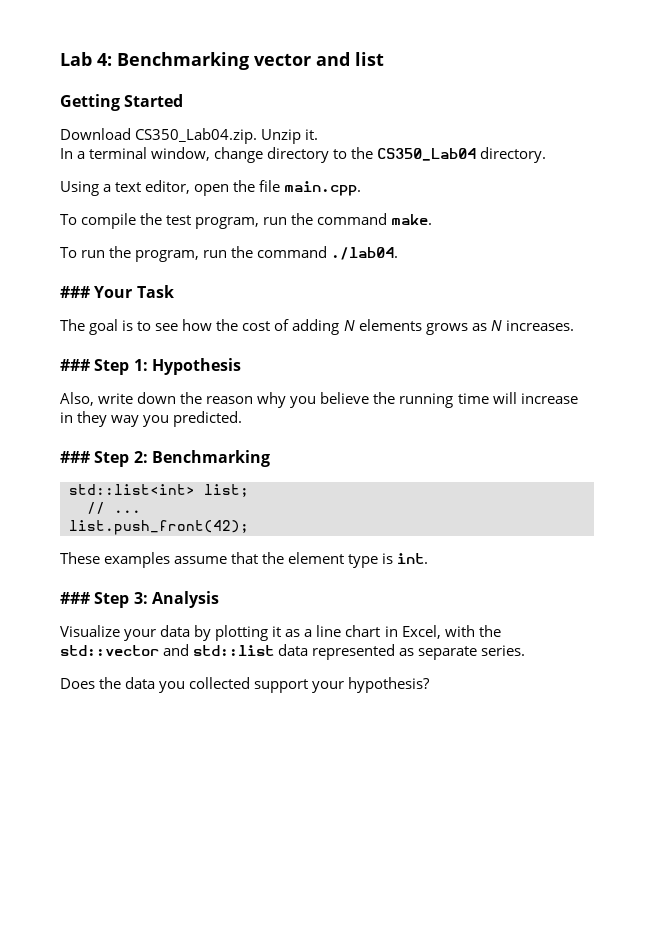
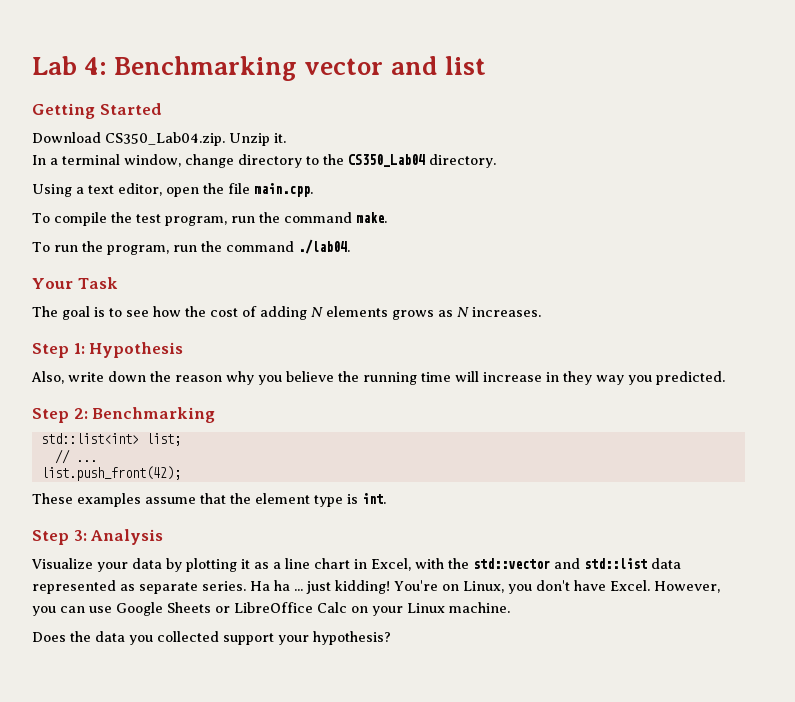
- ### Your Task
+ Your Task
- ### Step 1: Hypothesis
+ Step 1: Hypothesis
- ### Step 2: Benchmarking
+ Step 2: Benchmarking
- ### Step 3: Analysis
+ Step 3: Analysis
+ Ha ha ... just kidding! You're on Linux, you don't have Excel. However, you can use Google Sheets or LibreOffice Calc on your Linux machine.

